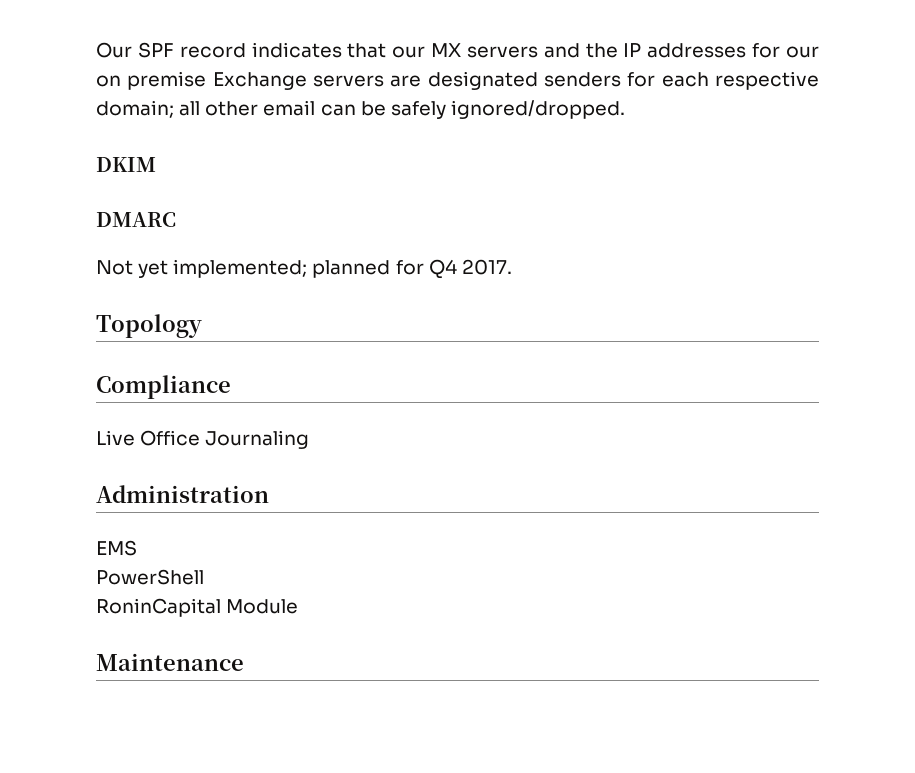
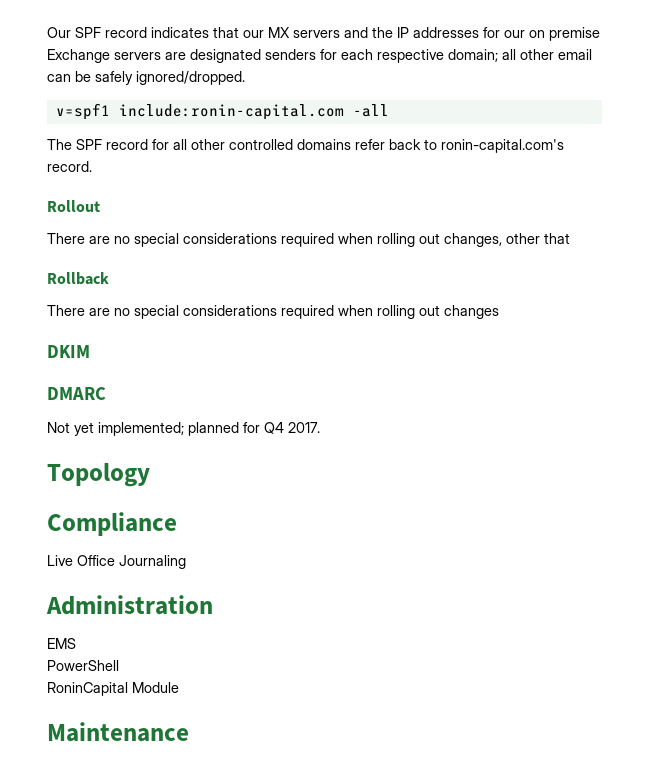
+ v=spf1 include:ronin-capital.com -all
+ The SPF record for all other controlled domains refer back to ronin-capital.com's record.
+ Rollout
+ There are no special considerations required when rolling out changes, other that
+ Rollback
+ There are no special considerations required when rolling out changes

